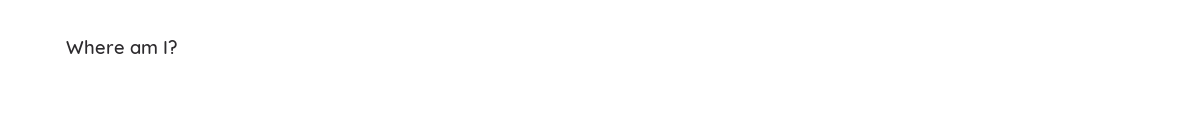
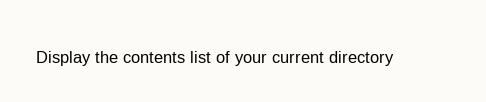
- Where am I?
+ Display the contents list of your current directory

